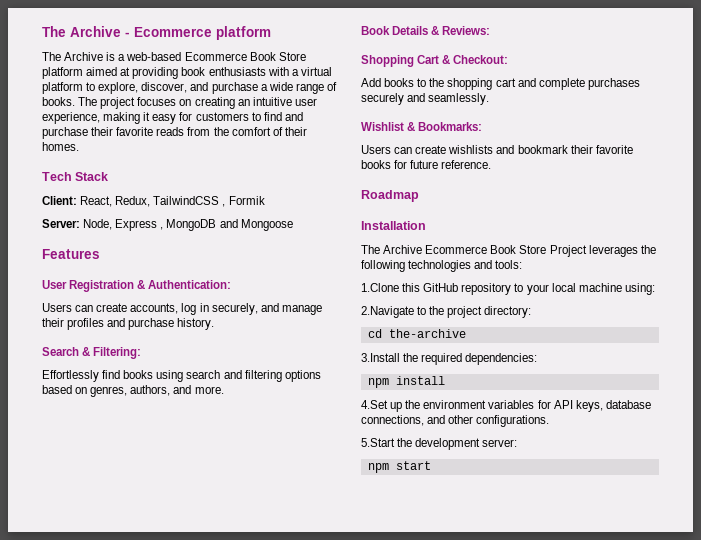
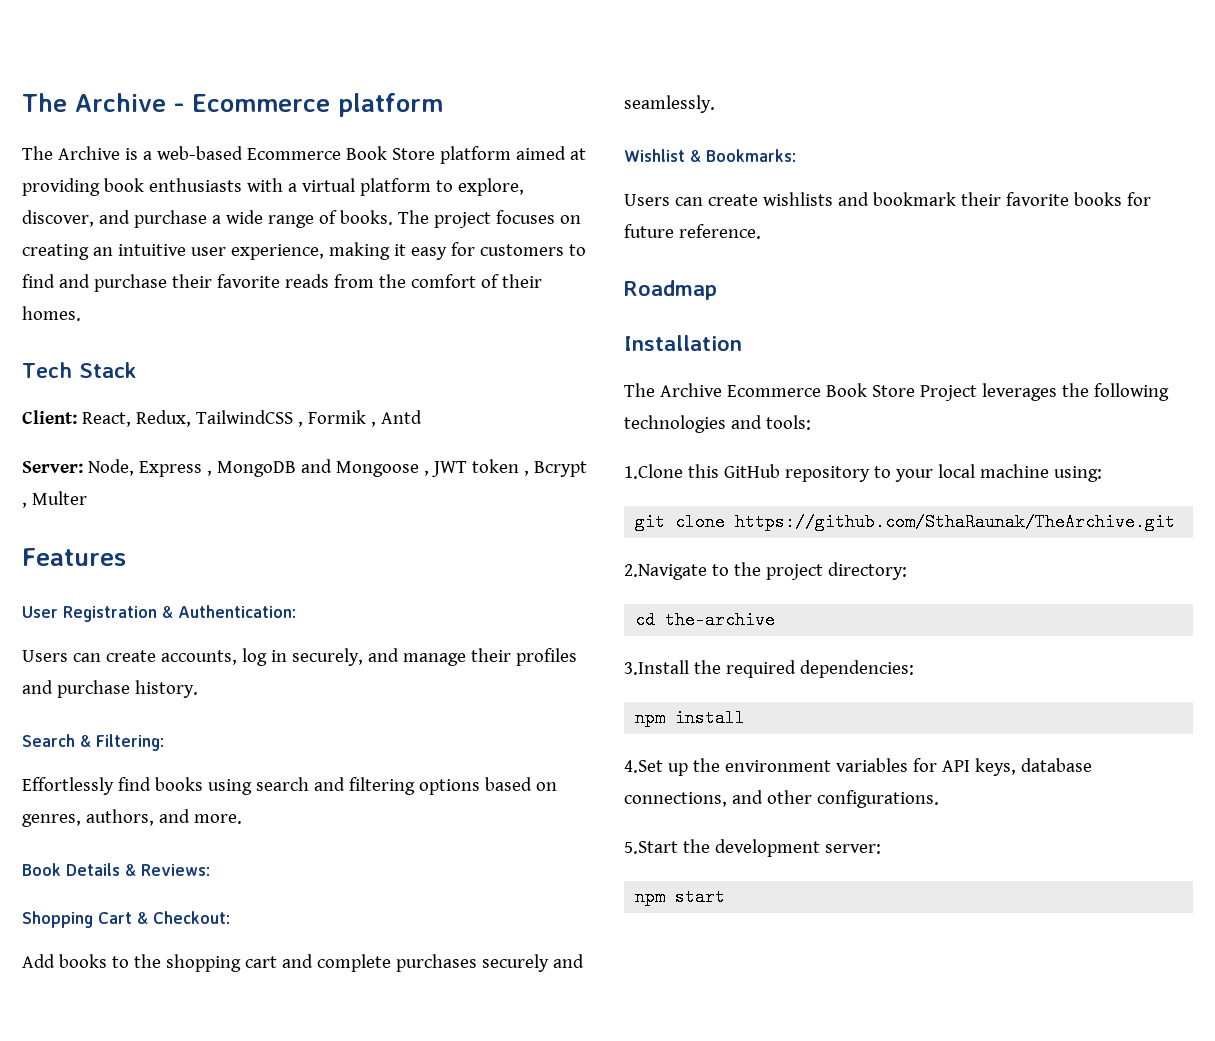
- Client: React, Redux, TailwindCSS , Formik
+ Client: React, Redux, TailwindCSS , Formik , Antd
- Server: Node, Express , MongoDB and Mongoose
+ Server: Node, Express , MongoDB and Mongoose , JWT token , Bcrypt , Multer
+ git clone https://github.com/SthaRaunak/TheArchive.git

